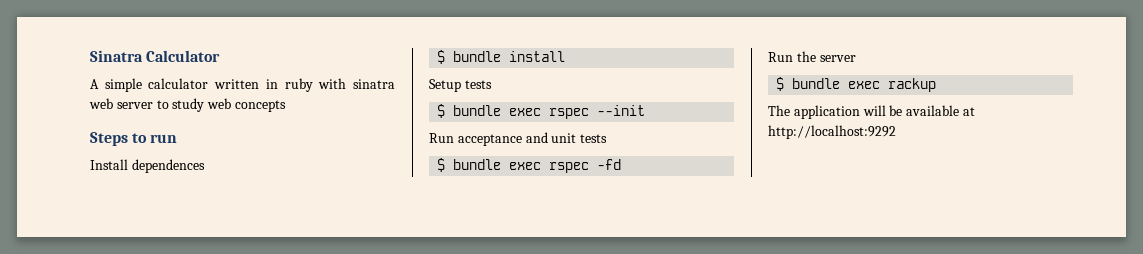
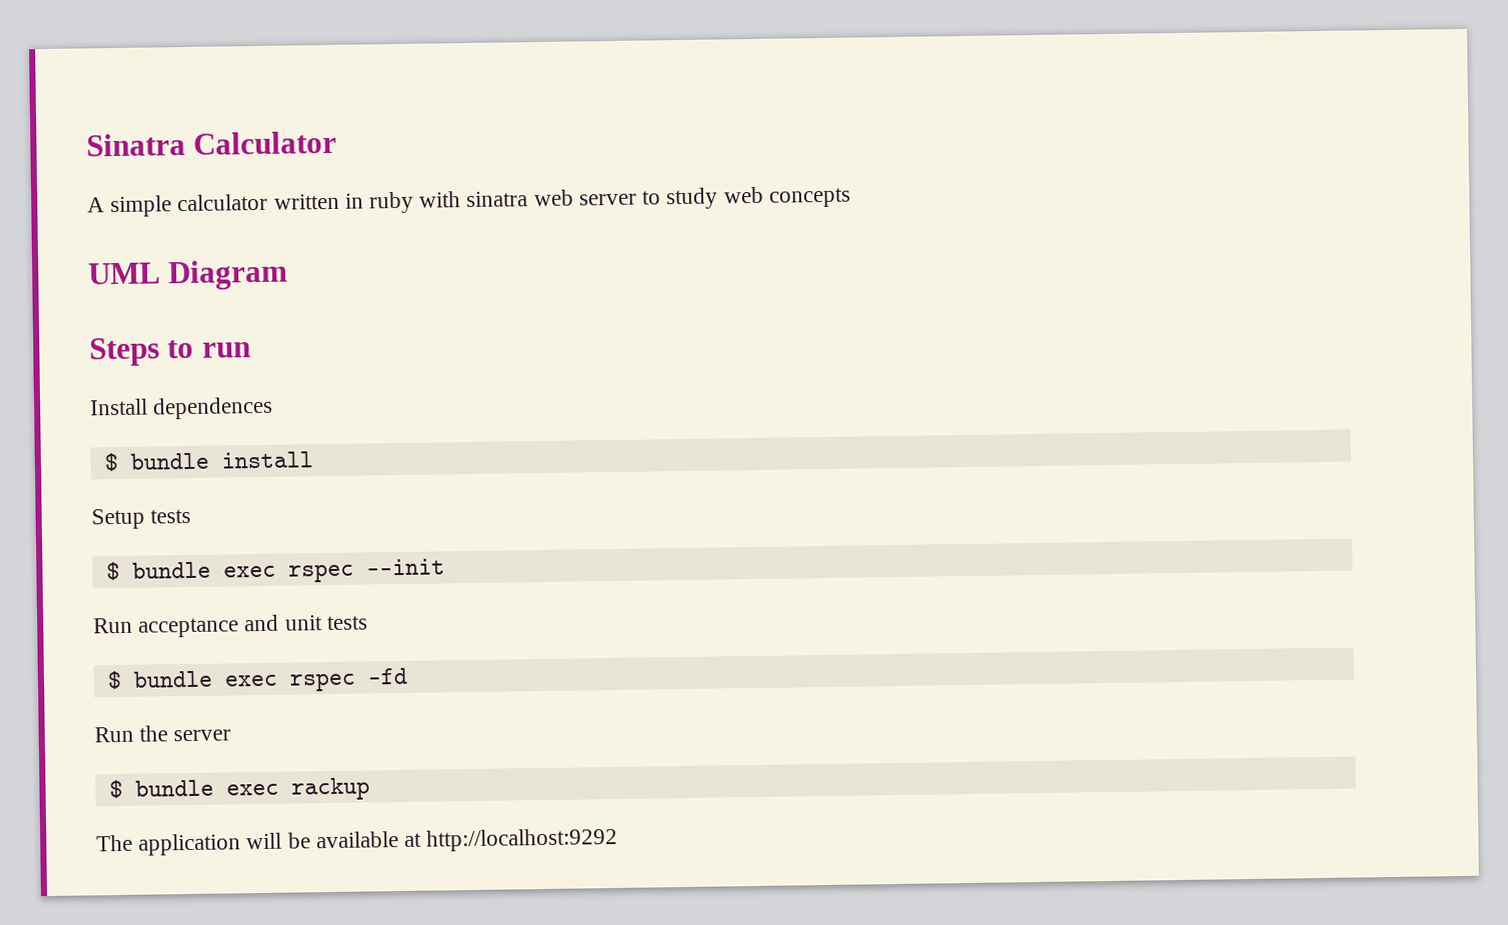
+ UML Diagram

